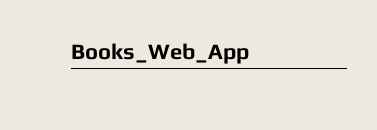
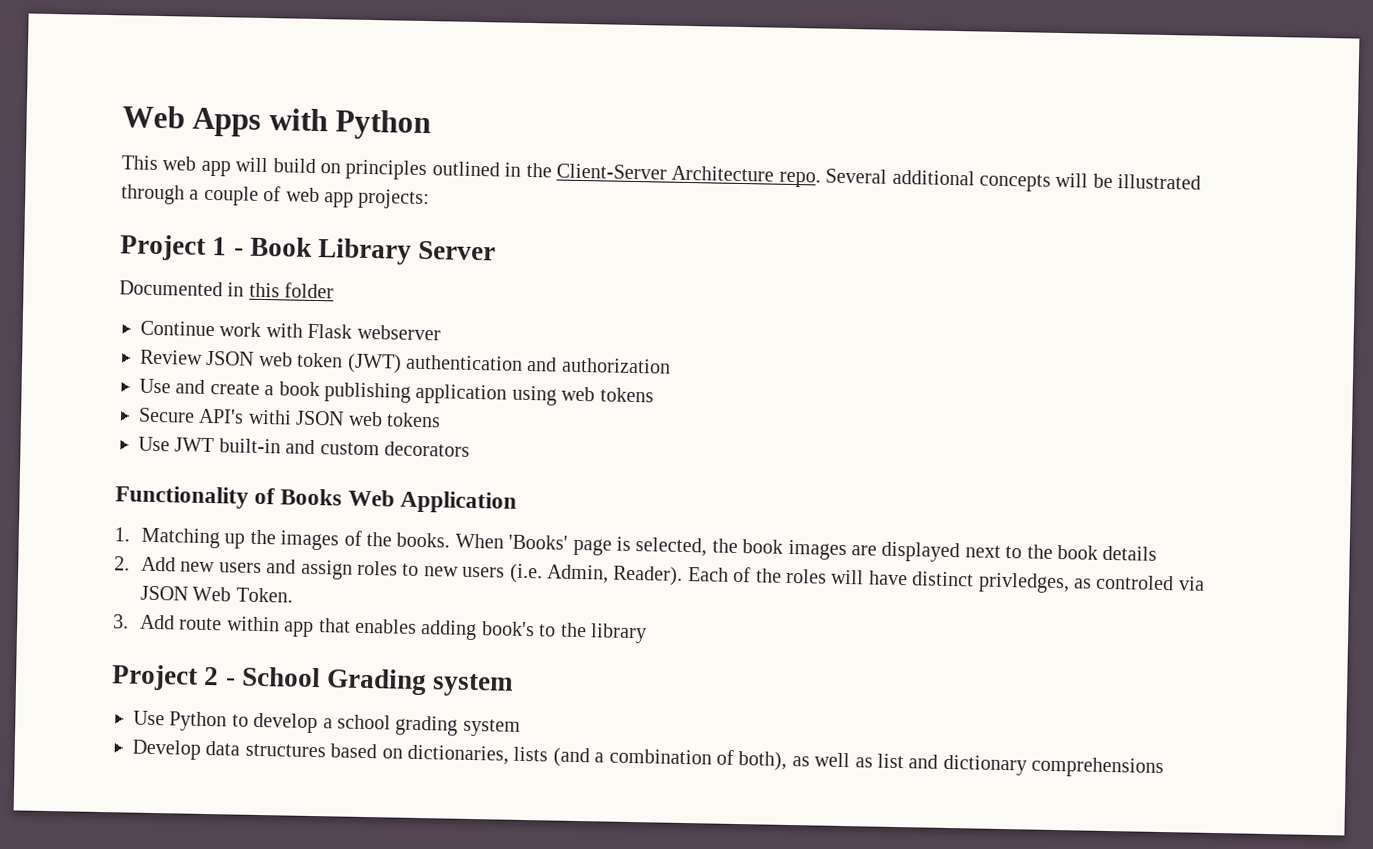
- Books_Web_App
+ Web Apps with Python
+ This web app will build on principles outlined in the Client-Server Architecture repo. Several additional concepts will be illustrated through a couple of web app projects:
+ Project 1 - Book Library Server
+ Documented in this folder
+ Continue work with Flask webserver
+ Review JSON web token (JWT) authentication and authorization
+ Use and create a book publishing application using web tokens
+ Secure API's withi JSON web tokens
+ Use JWT built-in and custom decorators
+ Functionality of Books Web Application
+ 1. Matching up the images of the books. When 'Books' page is selected, the book images are displayed next to the book details
+ 2. Add new users and assign roles to new users (i.e. Admin, Reader). Each of the roles will have distinct privledges, as controled via JSON Web Token.
+ 3. Add route within app that enables adding book's to the library
+ Project 2 - School Grading system
+ Use Python to develop a school grading system
+ Develop data structures based on dictionaries, lists (and a combination of both), as well as list and dictionary comprehensions

